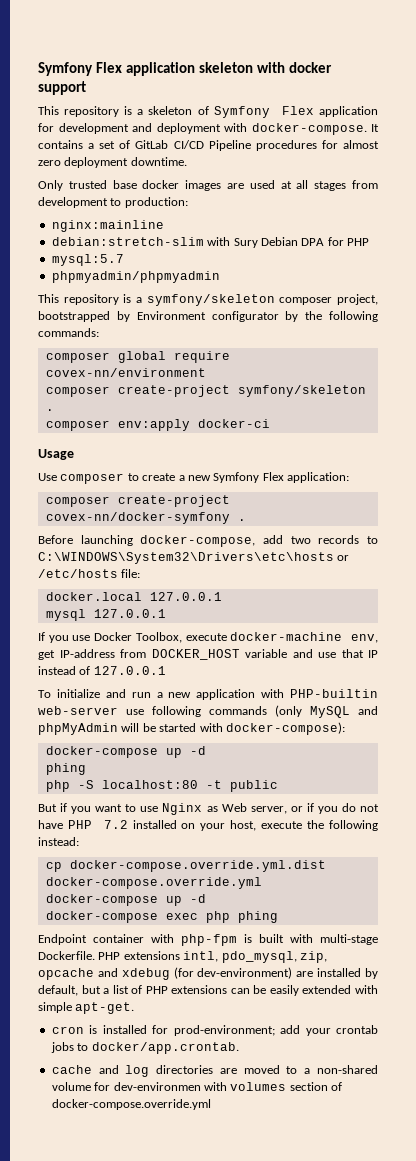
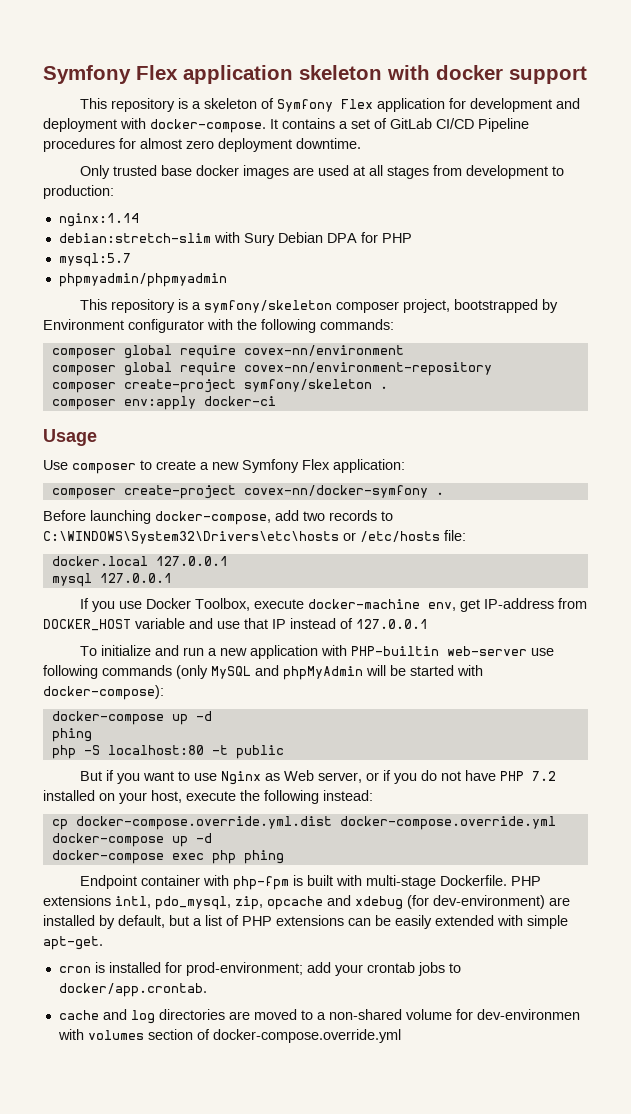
- nginx:mainline
+ nginx:1.14
- This repository is a symfony/skeleton composer project, bootstrapped by Environment configurator by the following commands:
+ This repository is a symfony/skeleton composer project, bootstrapped by Environment configurator with the following commands:
+ composer global require covex-nn/environment-repository

